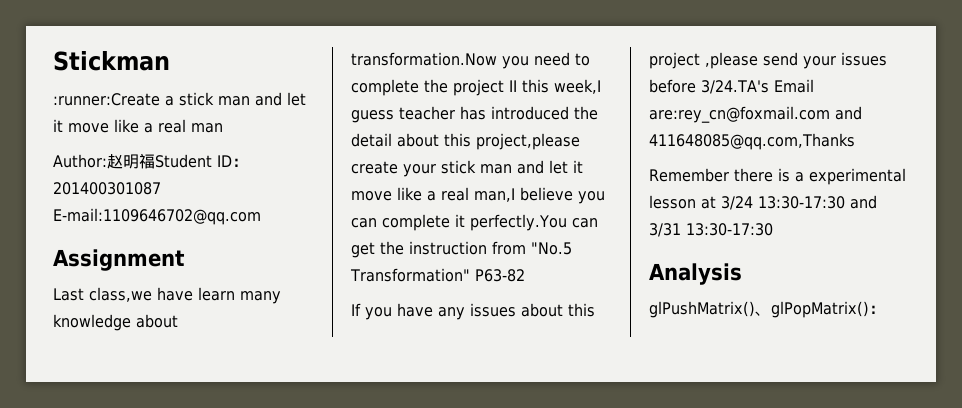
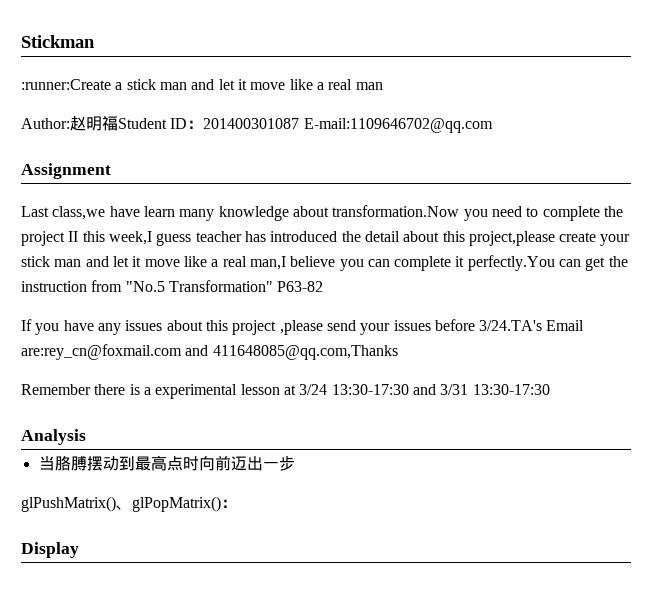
+ 当胳膊摆动到最高点时向前迈出一步
+ Display

